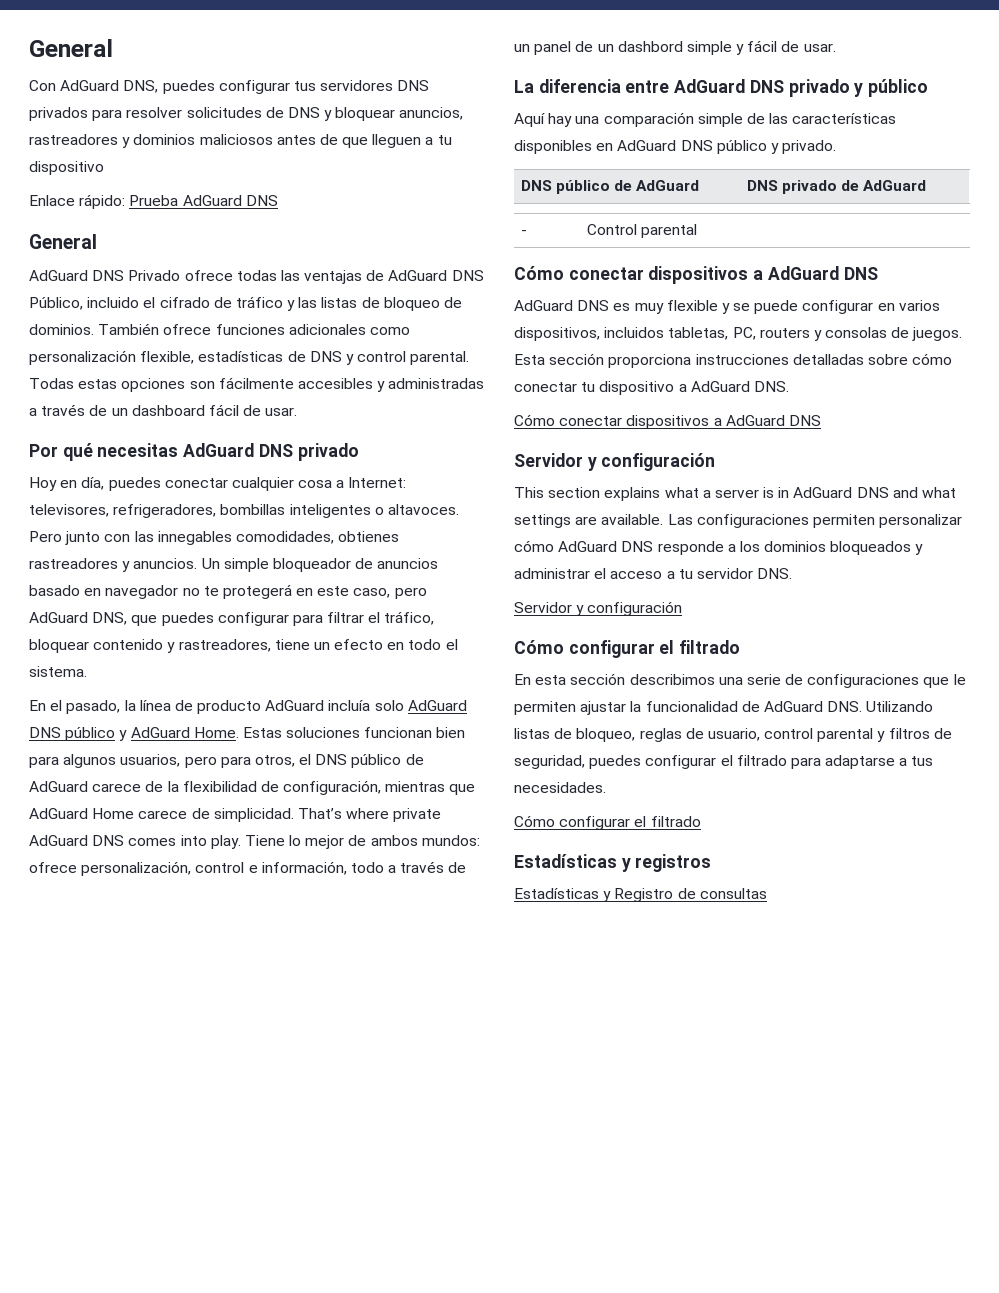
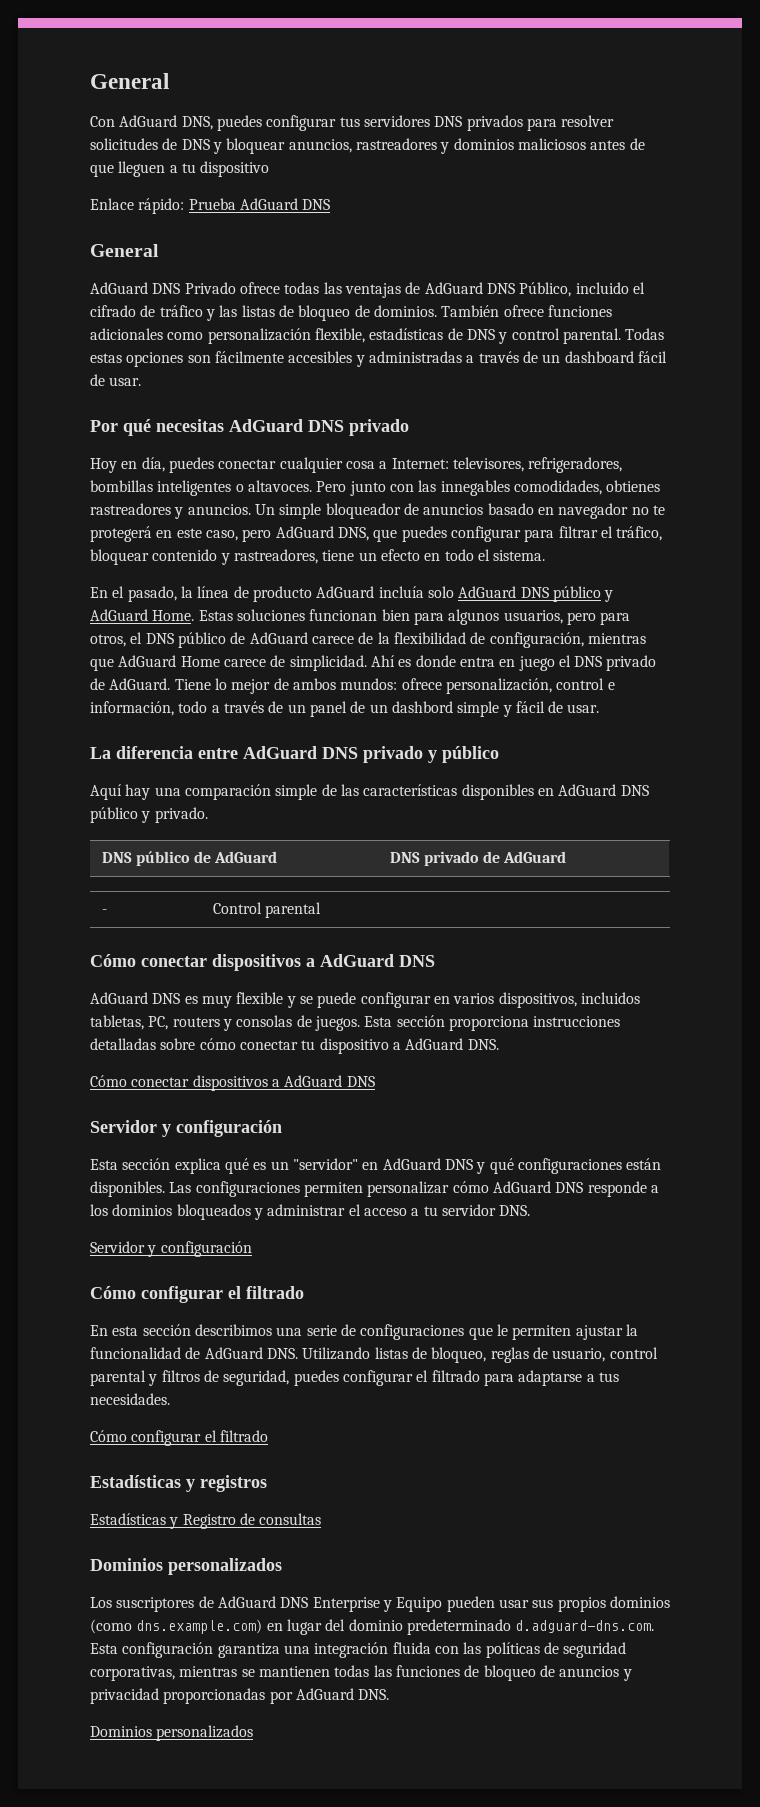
- That’s where private AdGuard DNS comes into play.
+ Ahí es donde entra en juego el DNS privado de AdGuard.
- This section explains what a server is in AdGuard DNS and what settings are available.
+ Esta sección explica qué es un "servidor" en AdGuard DNS y qué configuraciones están disponibles.
  Estadísticas y Registro de consultas
+ Dominios personalizados
+ Los suscriptores de AdGuard DNS Enterprise y Equipo pueden usar sus propios dominios (como dns.example.com) en lugar del dominio predeterminado d.adguard-dns.com. Esta configuración garantiza una integración fluida con las políticas de seguridad corporativas, mientras se mantienen todas las funciones de bloqueo de anuncios y privacidad proporcionadas por AdGuard DNS.
+ Dominios personalizados

